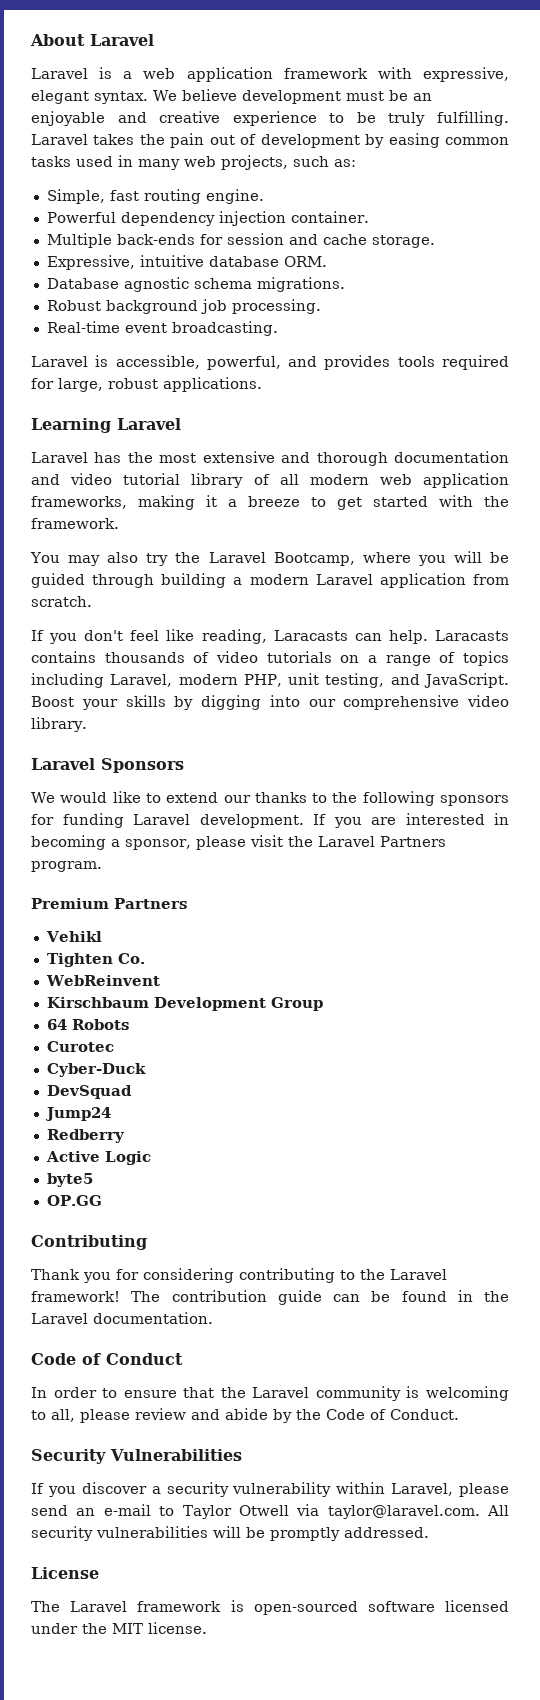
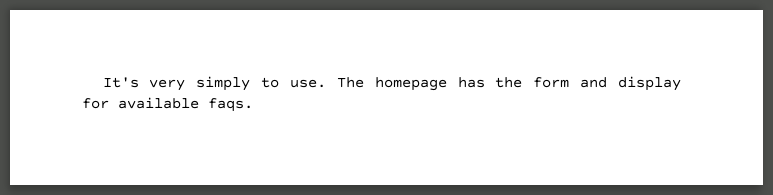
- About Laravel
- Laravel is a web application framework with expressive, elegant syntax. We believe development must be an enjoyable and creative experience to be truly fulfilling. Laravel takes the pain out of development by easing common tasks used in many web projects, such as:
- Simple, fast routing engine.
- Powerful dependency injection container.
- Multiple back-ends for session and cache storage.
- Expressive, intuitive database ORM.
- Database agnostic schema migrations.
- Robust background job processing.
- Real-time event broadcasting.
- Laravel is accessible, powerful, and provides tools required for large, robust applications.
- Learning Laravel
- Laravel has the most extensive and thorough documentation and video tutorial library of all modern web application frameworks, making it a breeze to get started with the framework.
- You may also try the Laravel Bootcamp, where you will be guided through building a modern Laravel application from scratch.
- If you don't feel like reading, Laracasts can help. Laracasts contains thousands of video tutorials on a range of topics including Laravel, modern PHP, unit testing, and JavaScript. Boost your skills by digging into our comprehensive video library.
- Laravel Sponsors
- We would like to extend our thanks to the following sponsors for funding Laravel development. If you are interested in becoming a sponsor, please visit the Laravel Partners program.
- Premium Partners
- Vehikl
- Tighten Co.
- WebReinvent
- Kirschbaum Development Group
- 64 Robots
- Curotec
- Cyber-Duck
- DevSquad
- Jump24
- Redberry
- Active Logic
- byte5
- OP.GG
- Contributing
- Thank you for considering contributing to the Laravel framework! The contribution guide can be found in the Laravel documentation.
- Code of Conduct
- In order to ensure that the Laravel community is welcoming to all, please review and abide by the Code of Conduct.
- Security Vulnerabilities
- If you discover a security vulnerability within Laravel, please send an e-mail to Taylor Otwell via taylor@laravel.com. All security vulnerabilities will be promptly addressed.
- License
- The Laravel framework is open-sourced software licensed under the MIT license.
+ It's very simply to use. The homepage has the form and display for available faqs.

